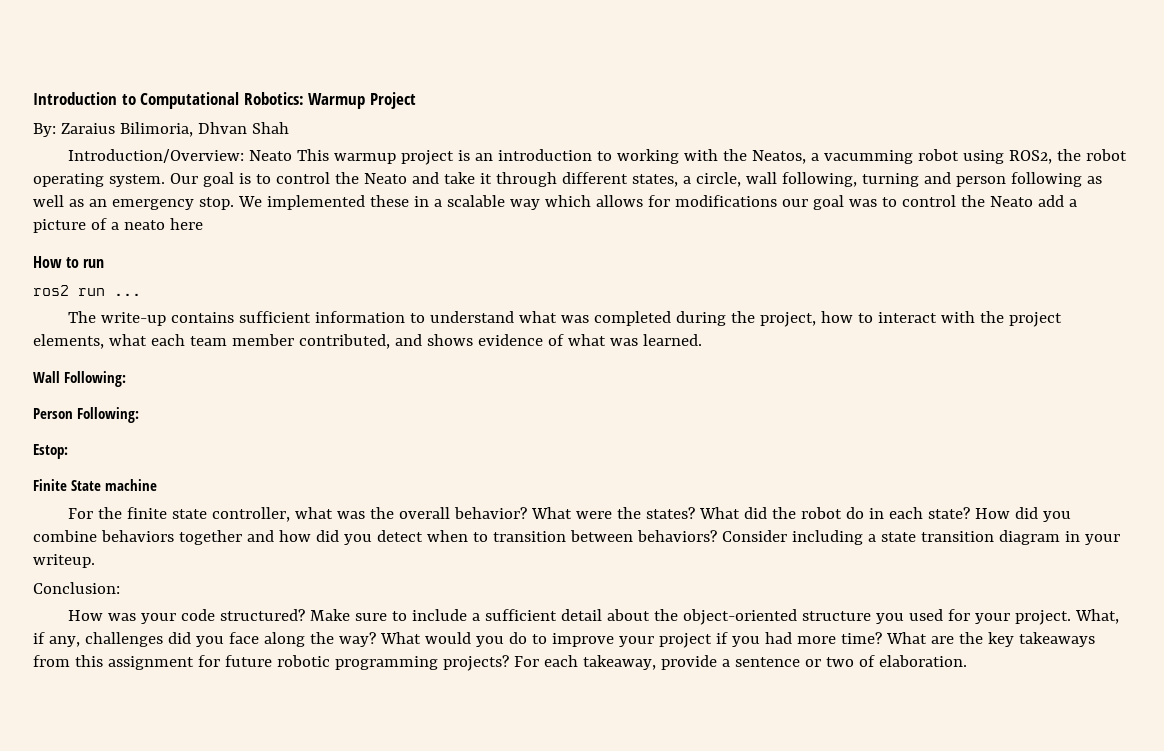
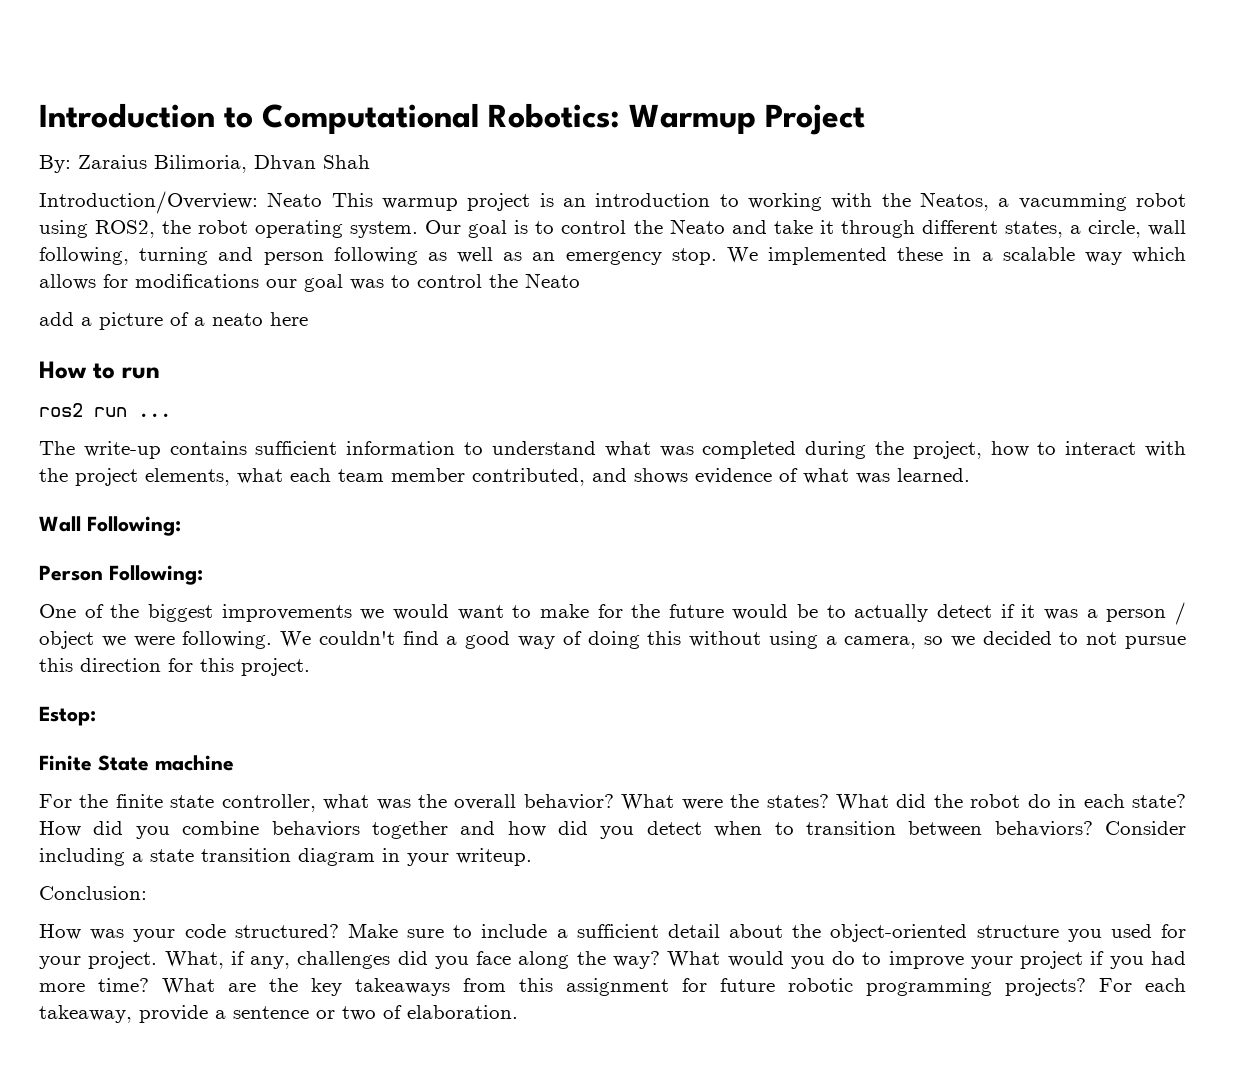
- We implemented these in a scalable way which allows for modifications our goal was to control the Neato add a picture of a neato here
+ We implemented these in a scalable way which allows for modifications our goal was to control the Neato
+ add a picture of a neato here
+ One of the biggest improvements we would want to make for the future would be to actually detect if it was a person / object we were following. We couldn't find a good way of doing this without using a camera, so we decided to not pursue this direction for this project.

